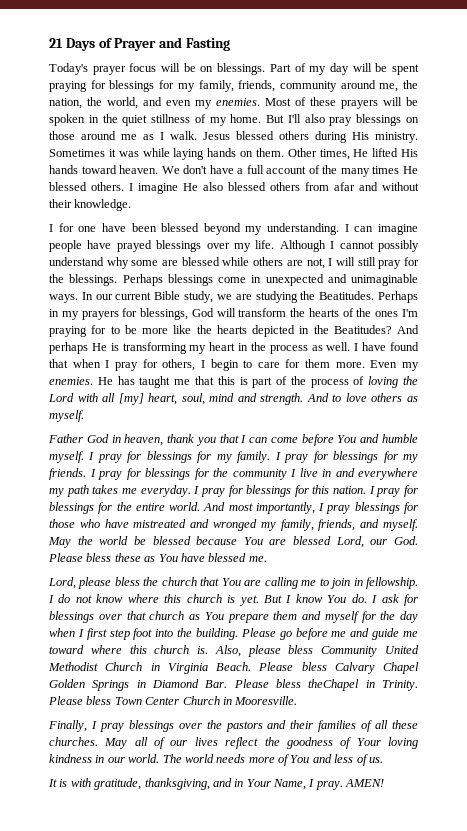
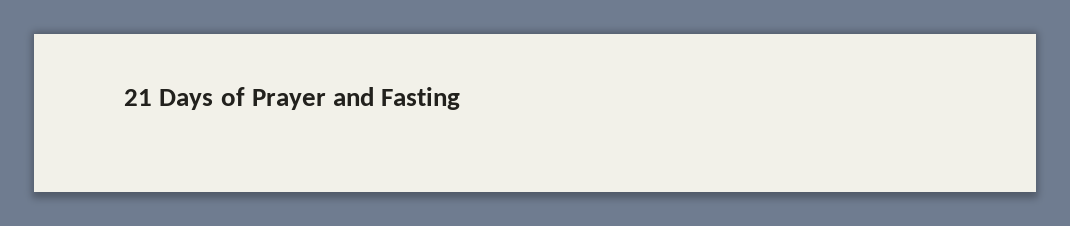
- Today's prayer focus will be on blessings. Part of my day will be spent praying for blessings for my family, friends, community around me, the nation, the world, and even my enemies. Most of these prayers will be spoken in the quiet stillness of my home. But I'll also pray blessings on those around me as I walk. Jesus blessed others during His ministry. Sometimes it was while laying hands on them. Other times, He lifted His hands toward heaven. We don't have a full account of the many times He blessed others. I imagine He also blessed others from afar and without their knowledge.
- I for one have been blessed beyond my understanding. I can imagine people have prayed blessings over my life. Although I cannot possibly understand why some are blessed while others are not, I will still pray for the blessings. Perhaps blessings come in unexpected and unimaginable ways. In our current Bible study, we are studying the Beatitudes. Perhaps in my prayers for blessings, God will transform the hearts of the ones I'm praying for to be more like the hearts depicted in the Beatitudes? And perhaps He is transforming my heart in the process as well. I have found that when I pray for others, I begin to care for them more. Even my enemies. He has taught me that this is part of the process of loving the Lord with all [my] heart, soul, mind and strength. And to love others as myself.
- Father God in heaven, thank you that I can come before You and humble myself. I pray for blessings for my family. I pray for blessings for my friends. I pray for blessings for the community I live in and everywhere my path takes me everyday. I pray for blessings for this nation. I pray for blessings for the entire world. And most importantly, I pray blessings for those who have mistreated and wronged my family, friends, and myself. May the world be blessed because You are blessed Lord, our God. Please bless these as You have blessed me.
- Lord, please bless the church that You are calling me to join in fellowship. I do not know where this church is yet. But I know You do. I ask for blessings over that church as You prepare them and myself for the day when I first step foot into the building. Please go before me and guide me toward where this church is. Also, please bless Community United Methodist Church in Virginia Beach. Please bless Calvary Chapel Golden Springs in Diamond Bar. Please bless theChapel in Trinity. Please bless Town Center Church in Mooresville.
- Finally, I pray blessings over the pastors and their families of all these churches. May all of our lives reflect the goodness of Your loving kindness in our world. The world needs more of You and less of us.
- It is with gratitude, thanksgiving, and in Your Name, I pray. AMEN!

